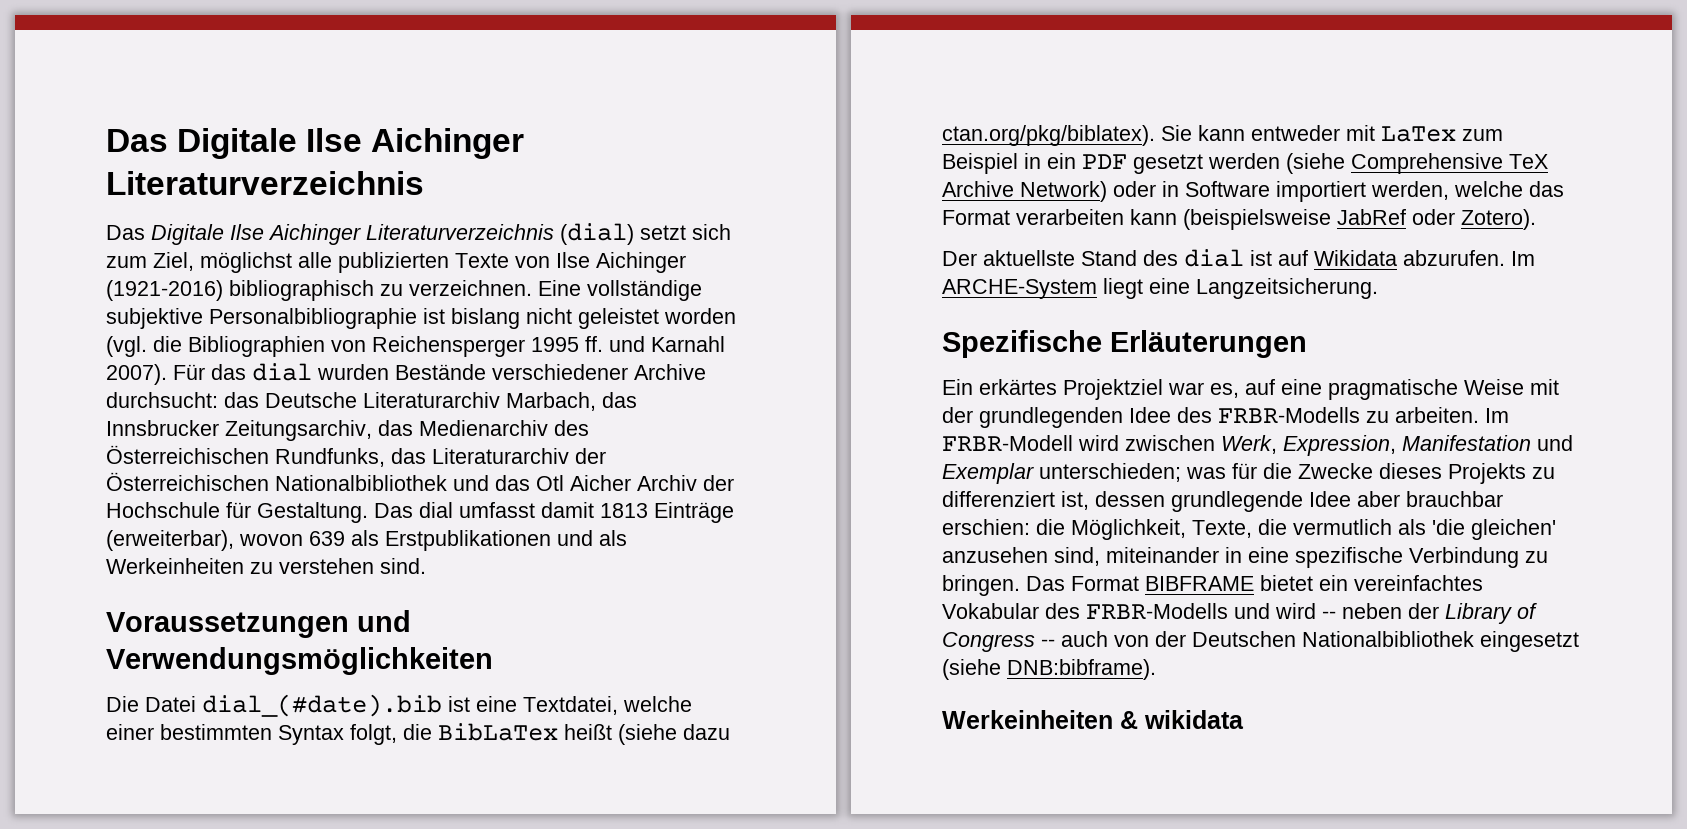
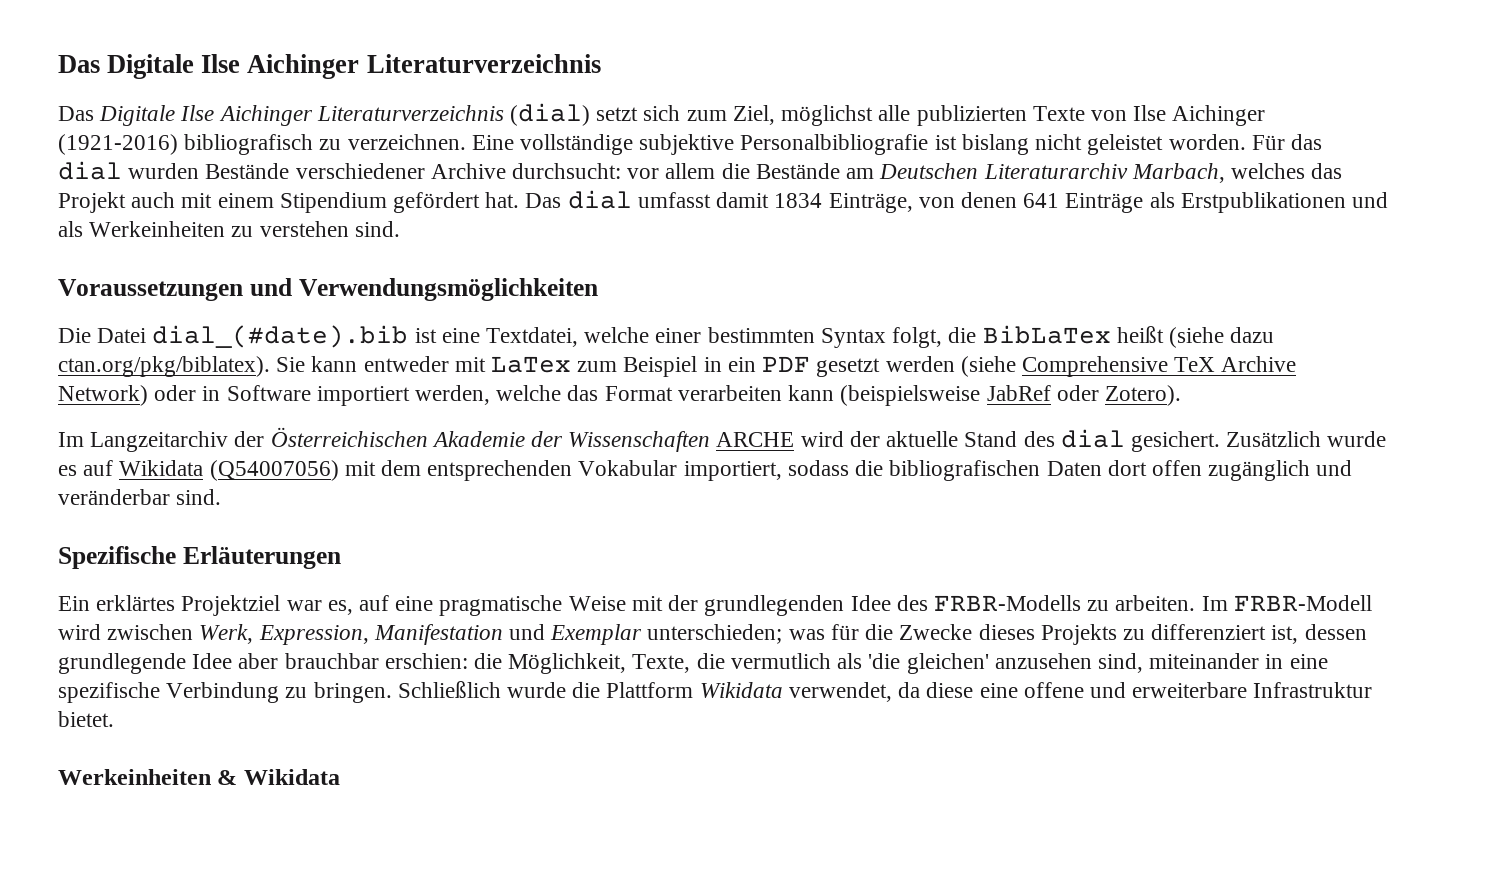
- Das Digitale Ilse Aichinger Literaturverzeichnis (dial) setzt sich zum Ziel, möglichst alle publizierten Texte von Ilse Aichinger (1921-2016) bibliographisch zu verzeichnen.
+ Das Digitale Ilse Aichinger Literaturverzeichnis (dial) setzt sich zum Ziel, möglichst alle publizierten Texte von Ilse Aichinger (1921-2016) bibliografisch zu verzeichnen.
- Eine vollständige subjektive Personalbibliographie ist bislang nicht geleistet worden (vgl. die Bibliographien von Reichensperger 1995 ff. und Karnahl 2007).
+ Eine vollständige subjektive Personalbibliografie ist bislang nicht geleistet worden.
- Für das dial wurden Bestände verschiedener Archive durchsucht: das Deutsche Literaturarchiv Marbach, das Innsbrucker Zeitungsarchiv, das Medienarchiv des Österreichischen Rundfunks, das Literaturarchiv der Österreichischen Nationalbibliothek und das Otl Aicher Archiv der Hochschule für Gestaltung. Das dial umfasst damit 1813 Einträge (erweiterbar), wovon 639 als Erstpublikationen und als Werkeinheiten zu verstehen sind.
+ Für das dial wurden Bestände verschiedener Archive durchsucht: vor allem die Bestände am Deutschen Literaturarchiv Marbach, welches das Projekt auch mit einem Stipendium gefördert hat. Das dial umfasst damit 1834 Einträge, von denen 641 Einträge als Erstpublikationen und als Werkeinheiten zu verstehen sind.
- Der aktuellste Stand des dial ist auf Wikidata abzurufen. Im ARCHE-System liegt eine Langzeitsicherung.
+ Im Langzeitarchiv der Österreichischen Akademie der Wissenschaften ARCHE wird der aktuelle Stand des dial gesichert. Zusätzlich wurde es auf Wikidata (Q54007056) mit dem entsprechenden Vokabular importiert, sodass die bibliografischen Daten dort offen zugänglich und veränderbar sind.
- Ein erkärtes Projektziel war es, auf eine pragmatische Weise mit der grundlegenden Idee des FRBR-Modells zu arbeiten.
+ Ein erklärtes Projektziel war es, auf eine pragmatische Weise mit der grundlegenden Idee des FRBR-Modells zu arbeiten.
- Das Format BIBFRAME bietet ein vereinfachtes Vokabular des FRBR-Modells und wird -- neben der Library of Congress -- auch von der Deutschen Nationalbibliothek eingesetzt (siehe DNB:bibframe).
+ Schließlich wurde die Plattform Wikidata verwendet, da diese eine offene und erweiterbare Infrastruktur bietet.
- Werkeinheiten & wikidata
+ Werkeinheiten & Wikidata

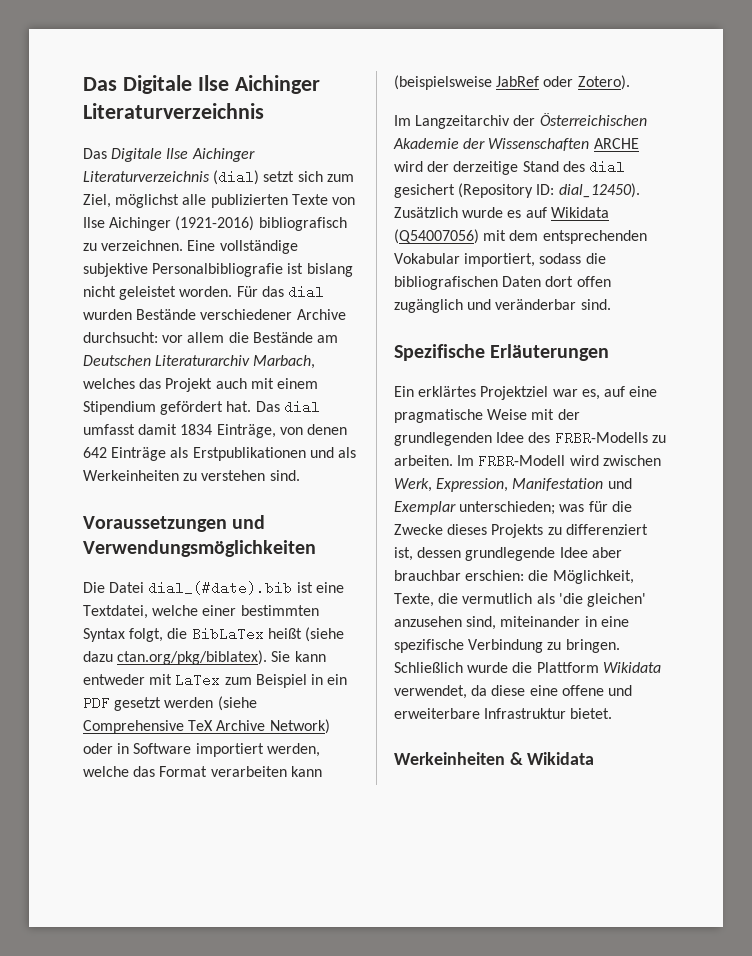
- Das dial umfasst damit 1834 Einträge, von denen 641 Einträge als Erstpublikationen und als Werkeinheiten zu verstehen sind.
+ Das dial umfasst damit 1834 Einträge, von denen 642 Einträge als Erstpublikationen und als Werkeinheiten zu verstehen sind.
- Im Langzeitarchiv der Österreichischen Akademie der Wissenschaften ARCHE wird der aktuelle Stand des dial gesichert.
+ Im Langzeitarchiv der Österreichischen Akademie der Wissenschaften ARCHE wird der derzeitige Stand des dial gesichert (Repository ID: dial_12450).

